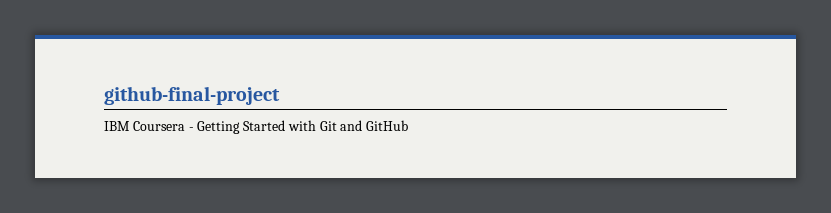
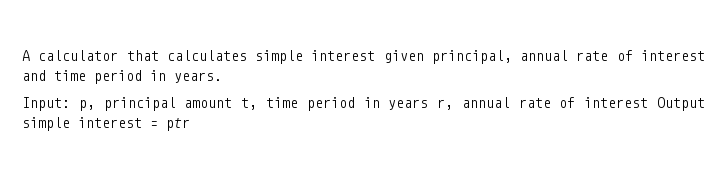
- github-final-project
- IBM Coursera - Getting Started with Git and GitHub
+ A calculator that calculates simple interest given principal, annual rate of interest and time period in years.
+ Input: p, principal amount t, time period in years r, annual rate of interest Output simple interest = ptr

